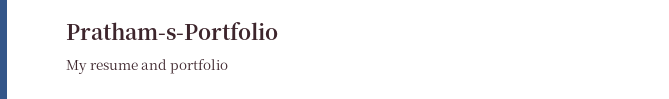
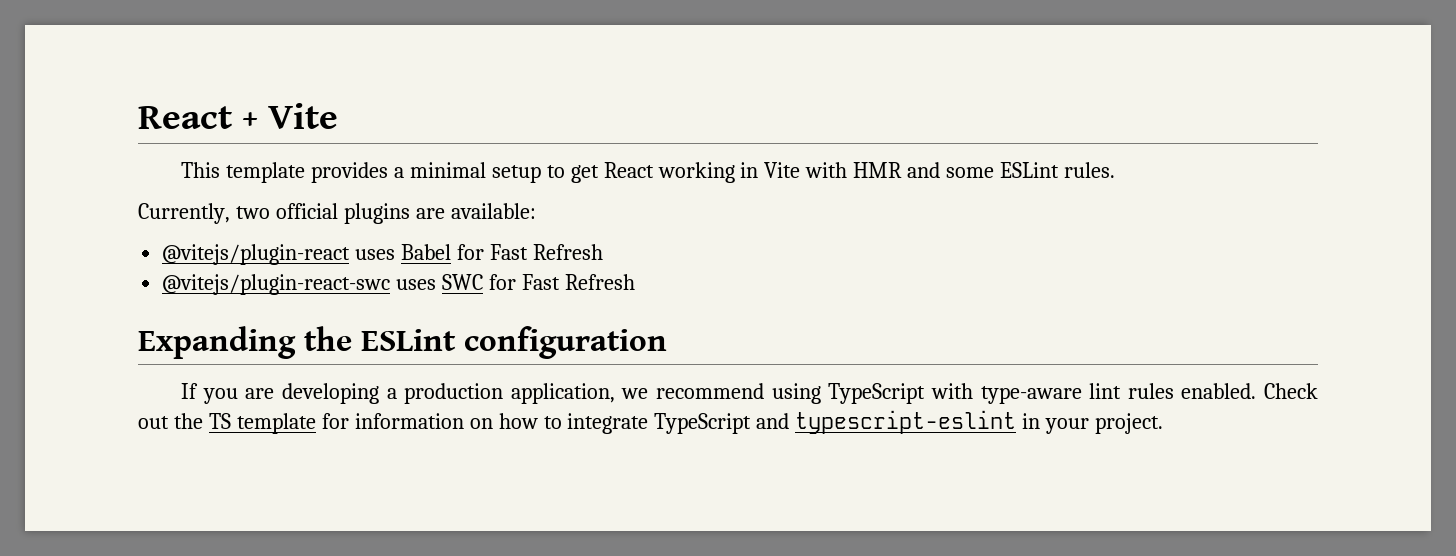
- Pratham-s-Portfolio
- My resume and portfolio
+ React + Vite
+ This template provides a minimal setup to get React working in Vite with HMR and some ESLint rules.
+ Currently, two official plugins are available:
+ @vitejs/plugin-react uses Babel for Fast Refresh
+ @vitejs/plugin-react-swc uses SWC for Fast Refresh
+ Expanding the ESLint configuration
+ If you are developing a production application, we recommend using TypeScript with type-aware lint rules enabled. Check out the TS template for information on how to integrate TypeScript and typescript-eslint in your project.

